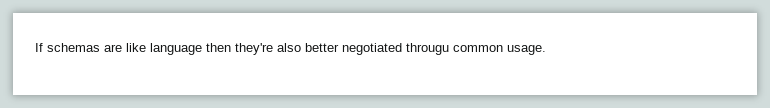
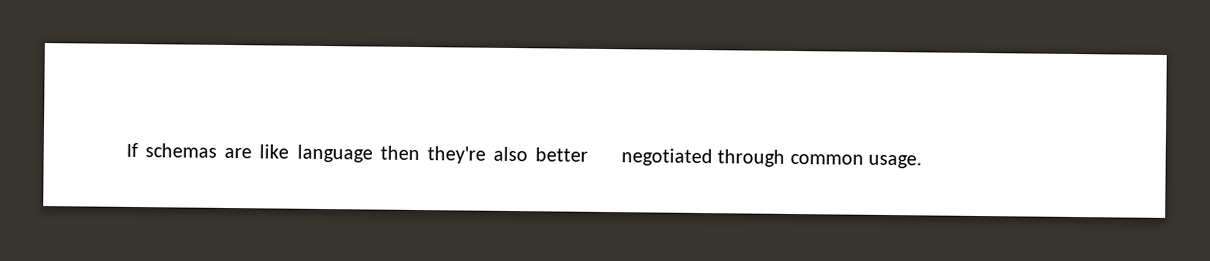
- If schemas are like language then they're also better negotiated througu common usage.
+ If schemas are like language then they're also better negotiated through common usage.

